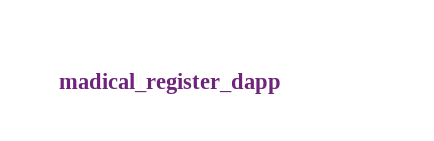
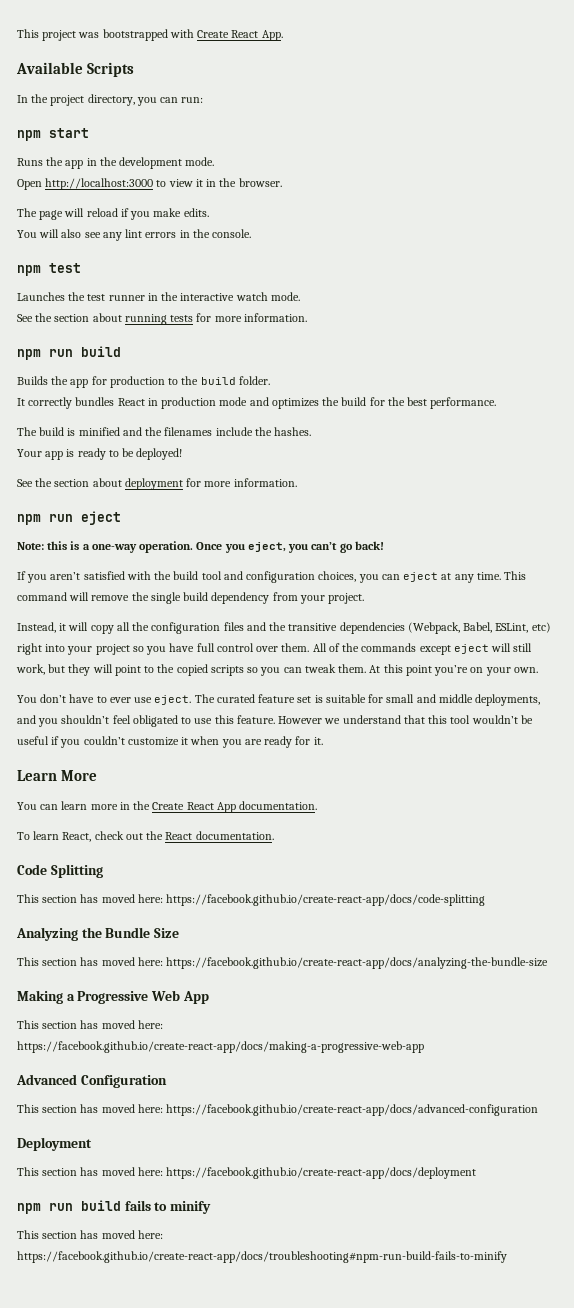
- madical_register_dapp
+ This project was bootstrapped with Create React App.
+ Available Scripts
+ In the project directory, you can run:
+ npm start
+ Runs the app in the development mode.
+ Open http://localhost:3000 to view it in the browser.
+ The page will reload if you make edits.
+ You will also see any lint errors in the console.
+ npm test
+ Launches the test runner in the interactive watch mode.
+ See the section about running tests for more information.
+ npm run build
+ Builds the app for production to the build folder.
+ It correctly bundles React in production mode and optimizes the build for the best performance.
+ The build is minified and the filenames include the hashes.
+ Your app is ready to be deployed!
+ See the section about deployment for more information.
+ npm run eject
+ Note: this is a one-way operation. Once you eject, you can’t go back!
+ If you aren’t satisfied with the build tool and configuration choices, you can eject at any time. This command will remove the single build dependency from your project.
+ Instead, it will copy all the configuration files and the transitive dependencies (Webpack, Babel, ESLint, etc) right into your project so you have full control over them. All of the commands except eject will still work, but they will point to the copied scripts so you can tweak them. At this point you’re on your own.
+ You don’t have to ever use eject. The curated feature set is suitable for small and middle deployments, and you shouldn’t feel obligated to use this feature. However we understand that this tool wouldn’t be useful if you couldn’t customize it when you are ready for it.
+ Learn More
+ You can learn more in the Create React App documentation.
+ To learn React, check out the React documentation.
+ Code Splitting
+ This section has moved here: https://facebook.github.io/create-react-app/docs/code-splitting
+ Analyzing the Bundle Size
+ This section has moved here: https://facebook.github.io/create-react-app/docs/analyzing-the-bundle-size
+ Making a Progressive Web App
+ This section has moved here: https://facebook.github.io/create-react-app/docs/making-a-progressive-web-app
+ Advanced Configuration
+ This section has moved here: https://facebook.github.io/create-react-app/docs/advanced-configuration
+ Deployment
+ This section has moved here: https://facebook.github.io/create-react-app/docs/deployment
+ npm run build fails to minify
+ This section has moved here: https://facebook.github.io/create-react-app/docs/troubleshooting#npm-run-build-fails-to-minify

